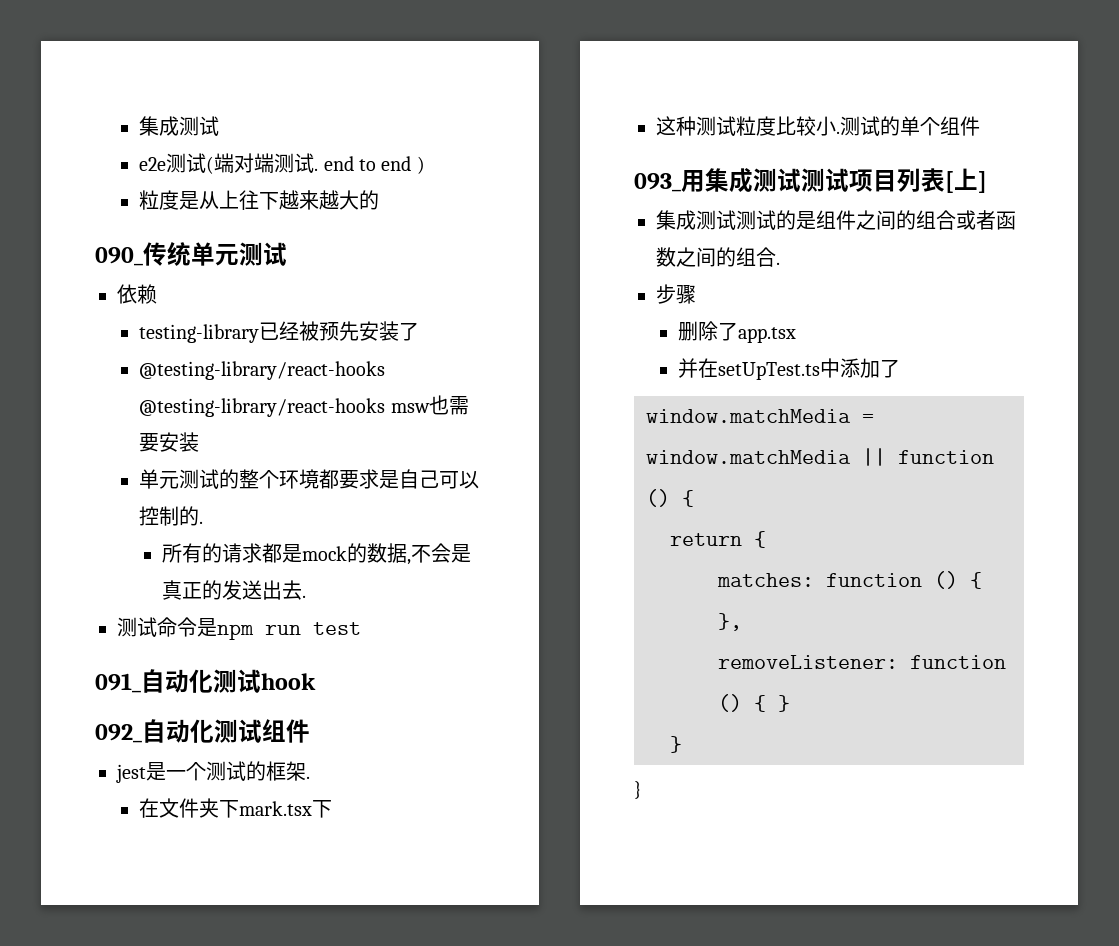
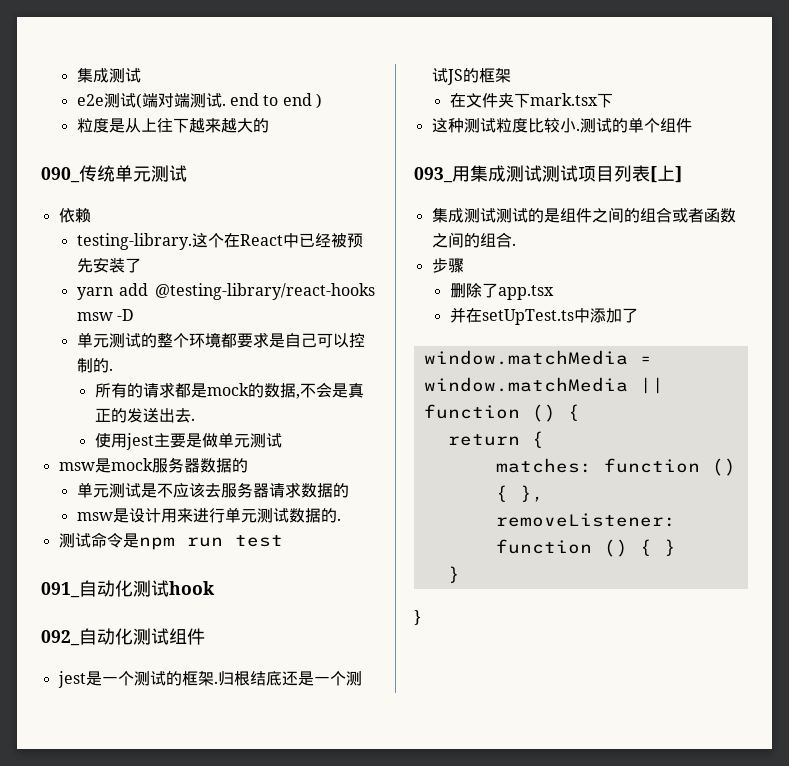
- testing-library已经被预先安装了
+ testing-library.这个在React中已经被预先安装了
- @testing-library/react-hooks @testing-library/react-hooks msw也需要安装
+ yarn add @testing-library/react-hooks msw -D
+ 使用jest主要是做单元测试
+ msw是mock服务器数据的
+ 单元测试是不应该去服务器请求数据的
+ msw是设计用来进行单元测试数据的.
+ 归根结底还是一个测试JS的框架

